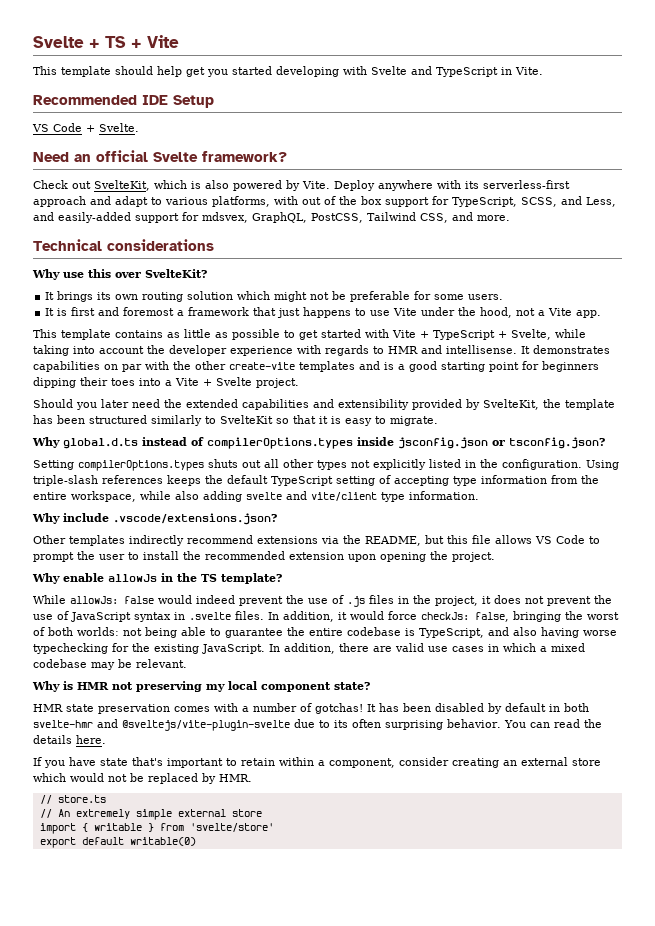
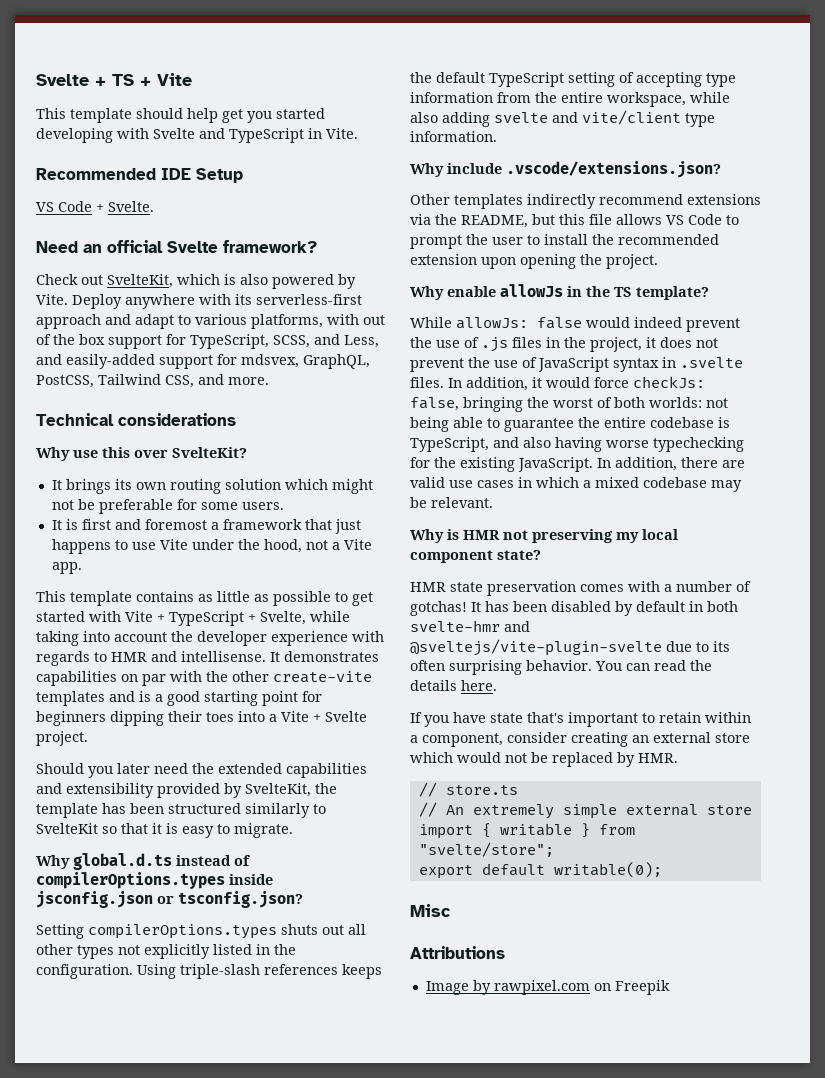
- import { writable } from 'svelte/store'
+ import { writable } from "svelte/store";
- export default writable(0)
+ export default writable(0);
+ Misc
+ Attributions
+ Image by rawpixel.com on Freepik

